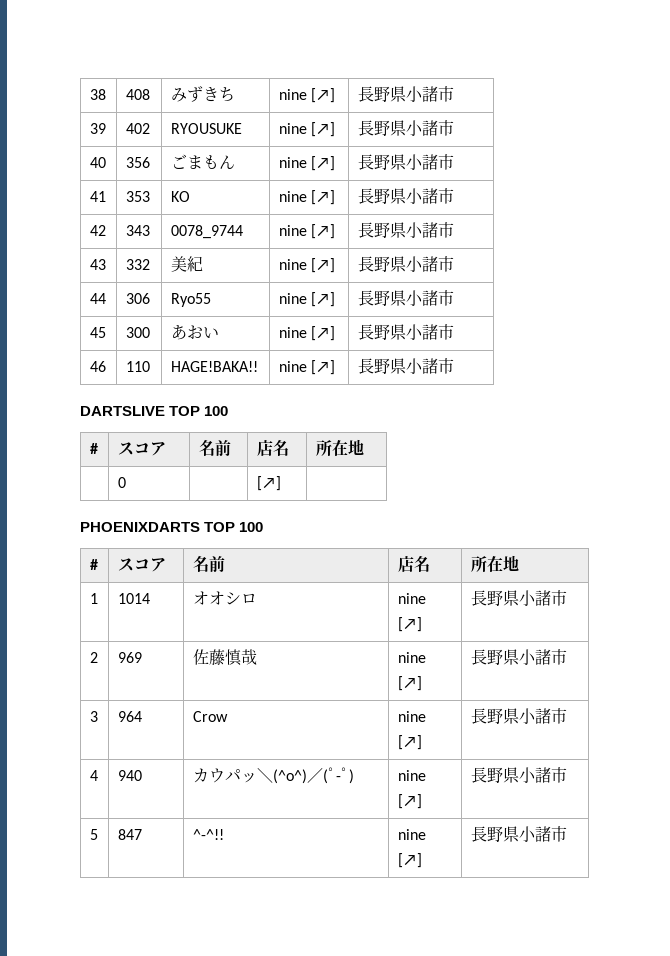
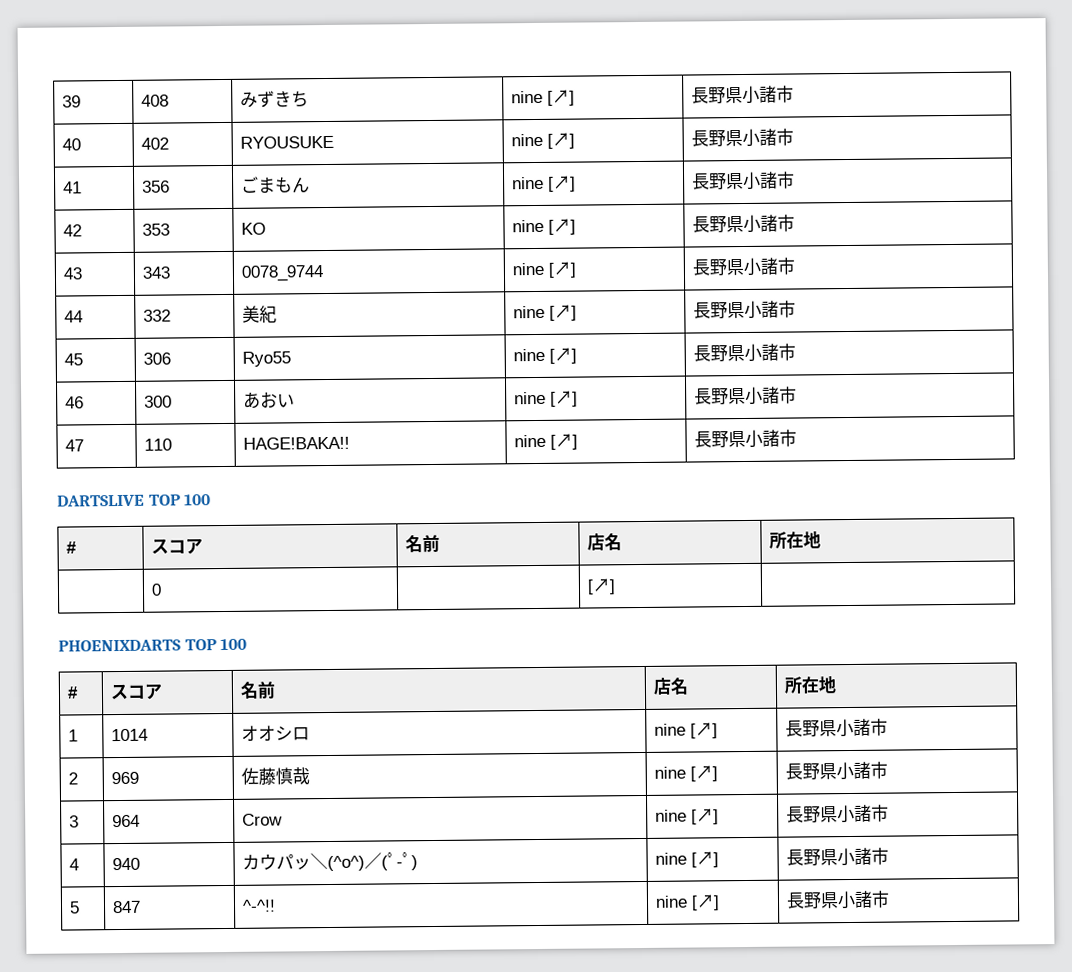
- 38 | 408 | みずきち | nine [↗] | 長野県小諸市
+ 39 | 408 | みずきち | nine [↗] | 長野県小諸市
- 39 | 402 | RYOUSUKE | nine [↗] | 長野県小諸市
+ 40 | 402 | RYOUSUKE | nine [↗] | 長野県小諸市
- 40 | 356 | ごまもん | nine [↗] | 長野県小諸市
+ 41 | 356 | ごまもん | nine [↗] | 長野県小諸市
- 41 | 353 | KO | nine [↗] | 長野県小諸市
+ 42 | 353 | KO | nine [↗] | 長野県小諸市
- 42 | 343 | 0078_9744 | nine [↗] | 長野県小諸市
+ 43 | 343 | 0078_9744 | nine [↗] | 長野県小諸市
- 43 | 332 | 美紀 | nine [↗] | 長野県小諸市
+ 44 | 332 | 美紀 | nine [↗] | 長野県小諸市
- 44 | 306 | Ryo55 | nine [↗] | 長野県小諸市
+ 45 | 306 | Ryo55 | nine [↗] | 長野県小諸市
- 45 | 300 | あおい | nine [↗] | 長野県小諸市
+ 46 | 300 | あおい | nine [↗] | 長野県小諸市
- 46 | 110 | HAGE!BAKA!! | nine [↗] | 長野県小諸市
+ 47 | 110 | HAGE!BAKA!! | nine [↗] | 長野県小諸市

